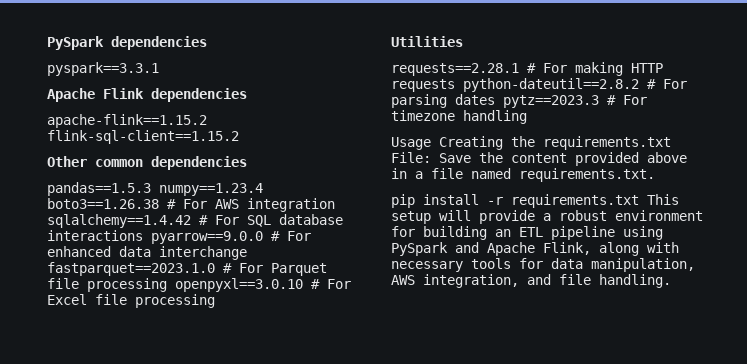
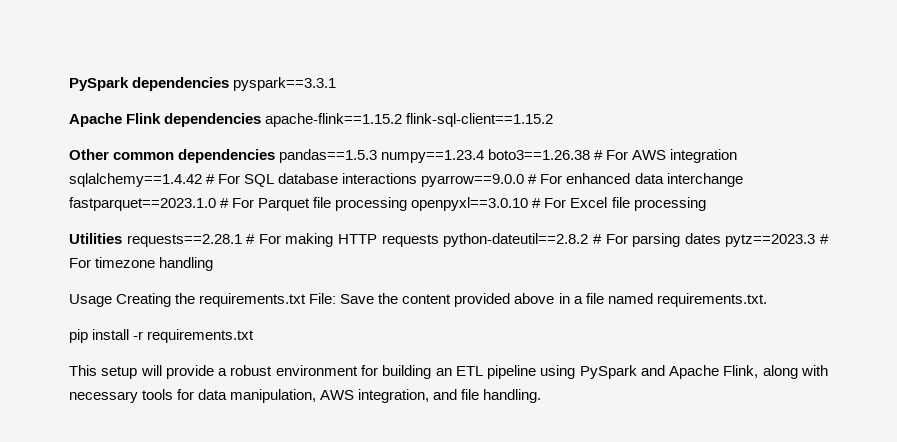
- PySpark dependencies
- pyspark==3.3.1
+ PySpark dependencies pyspark==3.3.1
- Apache Flink dependencies
- apache-flink==1.15.2 flink-sql-client==1.15.2
+ Apache Flink dependencies apache-flink==1.15.2 flink-sql-client==1.15.2
- Other common dependencies
- pandas==1.5.3 numpy==1.23.4 boto3==1.26.38 # For AWS integration sqlalchemy==1.4.42 # For SQL database interactions pyarrow==9.0.0 # For enhanced data interchange fastparquet==2023.1.0 # For Parquet file processing openpyxl==3.0.10 # For Excel file processing
+ Other common dependencies pandas==1.5.3 numpy==1.23.4 boto3==1.26.38 # For AWS integration sqlalchemy==1.4.42 # For SQL database interactions pyarrow==9.0.0 # For enhanced data interchange fastparquet==2023.1.0 # For Parquet file processing openpyxl==3.0.10 # For Excel file processing
- Utilities
- requests==2.28.1 # For making HTTP requests python-dateutil==2.8.2 # For parsing dates pytz==2023.3 # For timezone handling
+ Utilities requests==2.28.1 # For making HTTP requests python-dateutil==2.8.2 # For parsing dates pytz==2023.3 # For timezone handling
- pip install -r requirements.txt This setup will provide a robust environment for building an ETL pipeline using PySpark and Apache Flink, along with necessary tools for data manipulation, AWS integration, and file handling.
+ pip install -r requirements.txt
+ This setup will provide a robust environment for building an ETL pipeline using PySpark and Apache Flink, along with necessary tools for data manipulation, AWS integration, and file handling.

